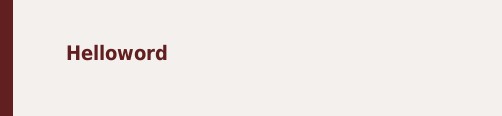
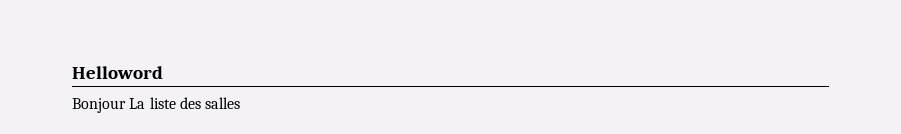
+ Bonjour La liste des salles

